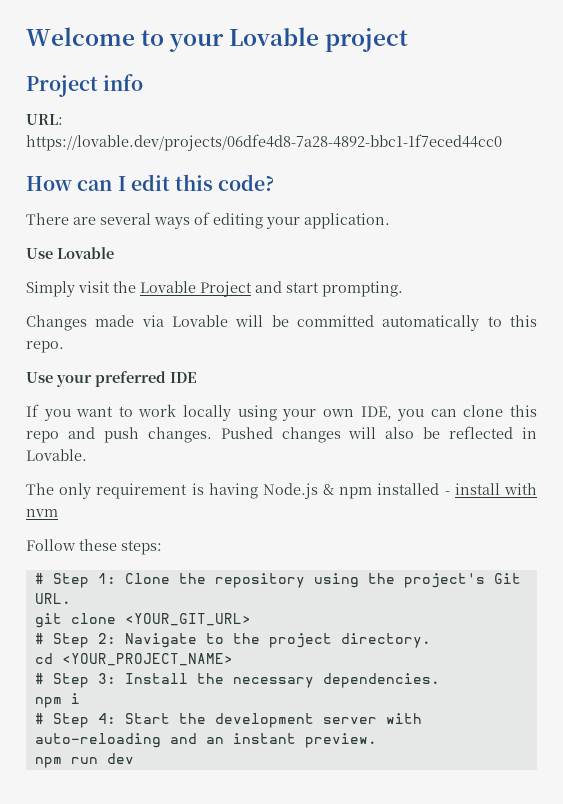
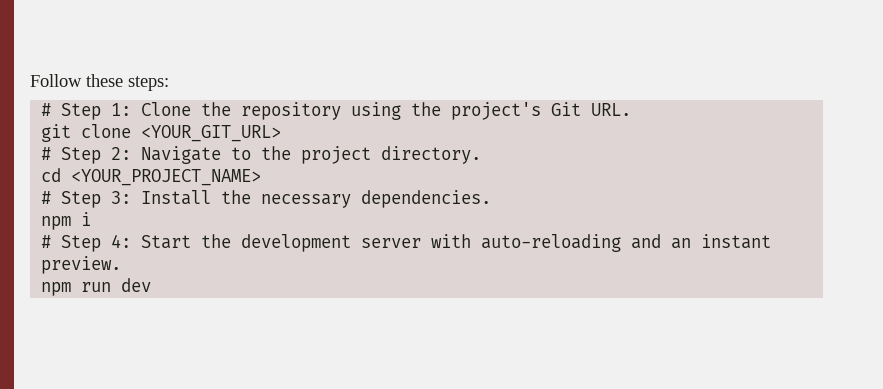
- Welcome to your Lovable project
- Project info
- URL: https://lovable.dev/projects/06dfe4d8-7a28-4892-bbc1-1f7eced44cc0
- How can I edit this code?
- There are several ways of editing your application.
- Use Lovable
- Simply visit the Lovable Project and start prompting.
- Changes made via Lovable will be committed automatically to this repo.
- Use your preferred IDE
- If you want to work locally using your own IDE, you can clone this repo and push changes. Pushed changes will also be reflected in Lovable.
- The only requirement is having Node.js & npm installed - install with nvm

